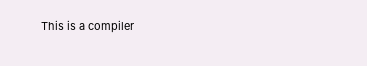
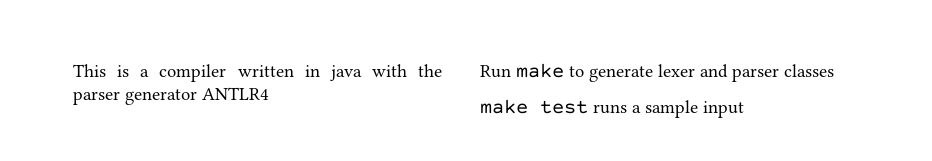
- This is a compiler
+ This is a compiler written in java with the parser generator ANTLR4
+ Run make to generate lexer and parser classes
+ make test runs a sample input

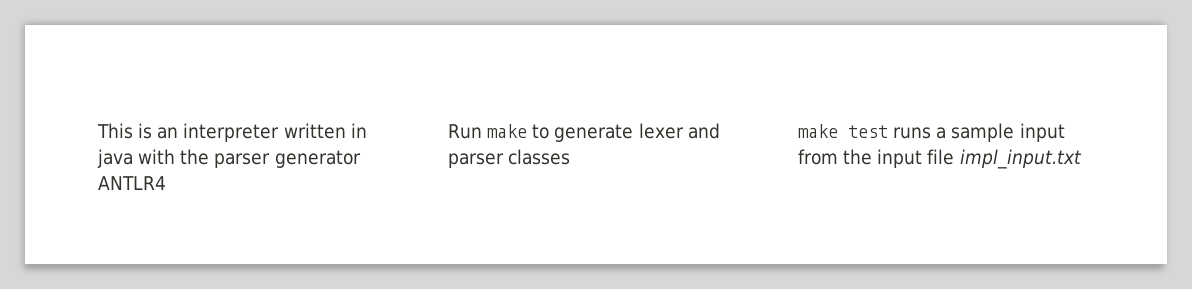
- This is a compiler written in java with the parser generator ANTLR4
+ This is an interpreter written in java with the parser generator ANTLR4
- make test runs a sample input
+ make test runs a sample input from the input file impl_input.txt

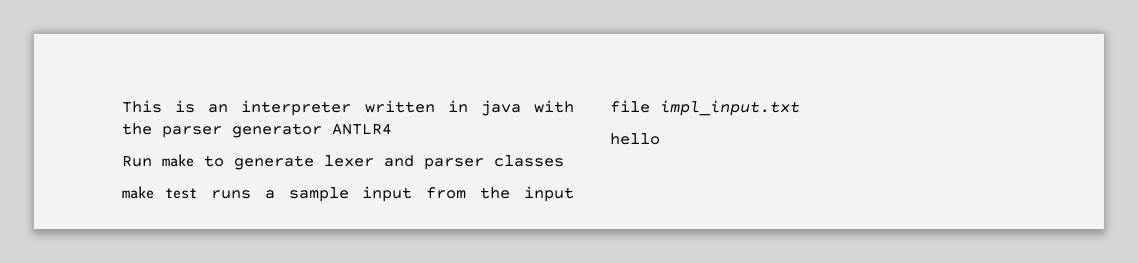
+ hello

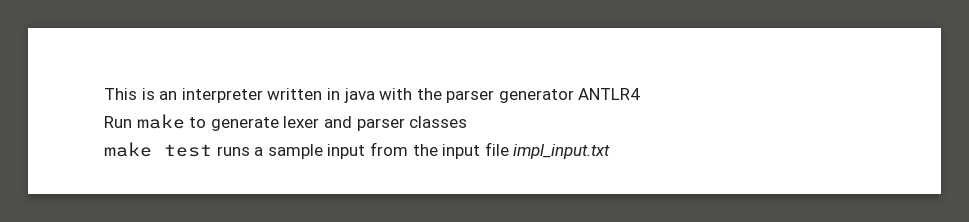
- hello

